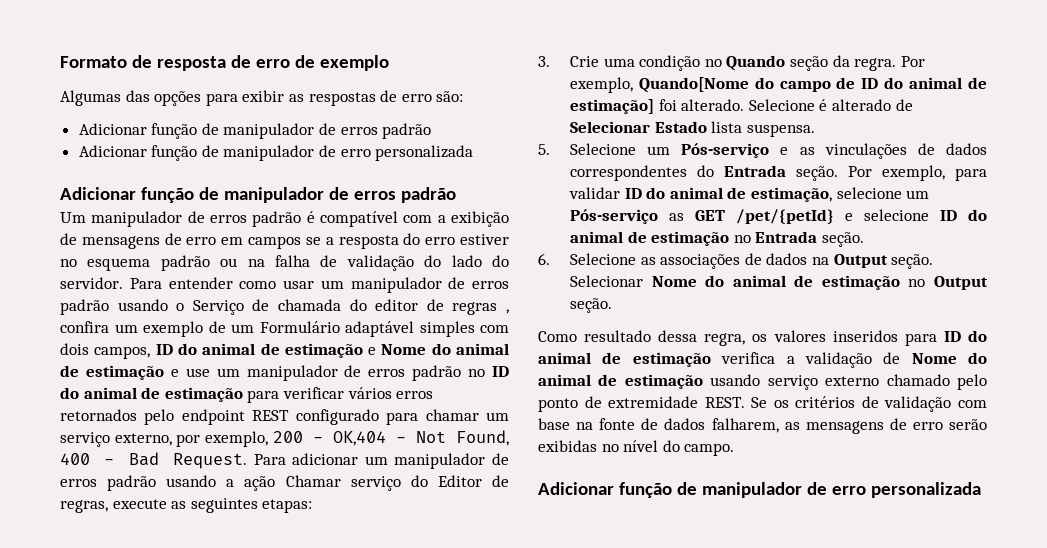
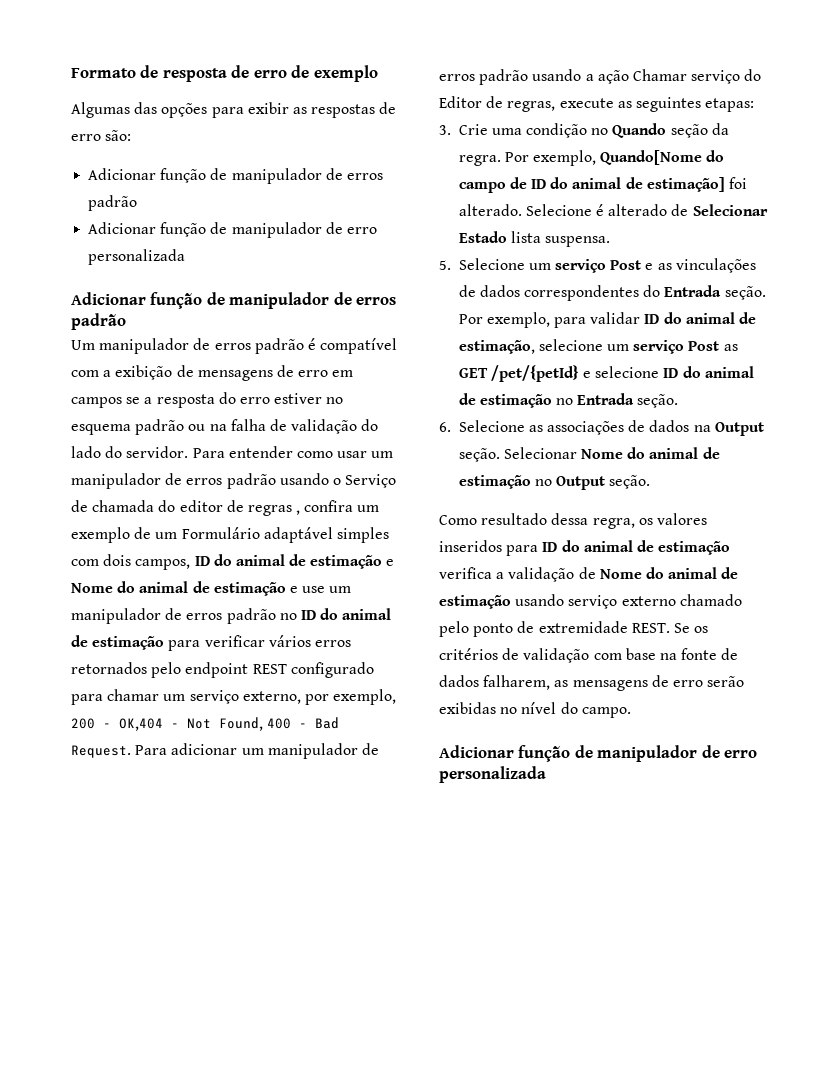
- 5. Selecione um Pós-serviço e as vinculações de dados correspondentes do Entrada seção.
+ 5. Selecione um serviço Post e as vinculações de dados correspondentes do Entrada seção.
- Por exemplo, para validar ID do animal de estimação, selecione um Pós-serviço as GET /pet/{petId} e selecione ID do animal de estimação no Entrada seção.
+ Por exemplo, para validar ID do animal de estimação, selecione um serviço Post as GET /pet/{petId} e selecione ID do animal de estimação no Entrada seção.

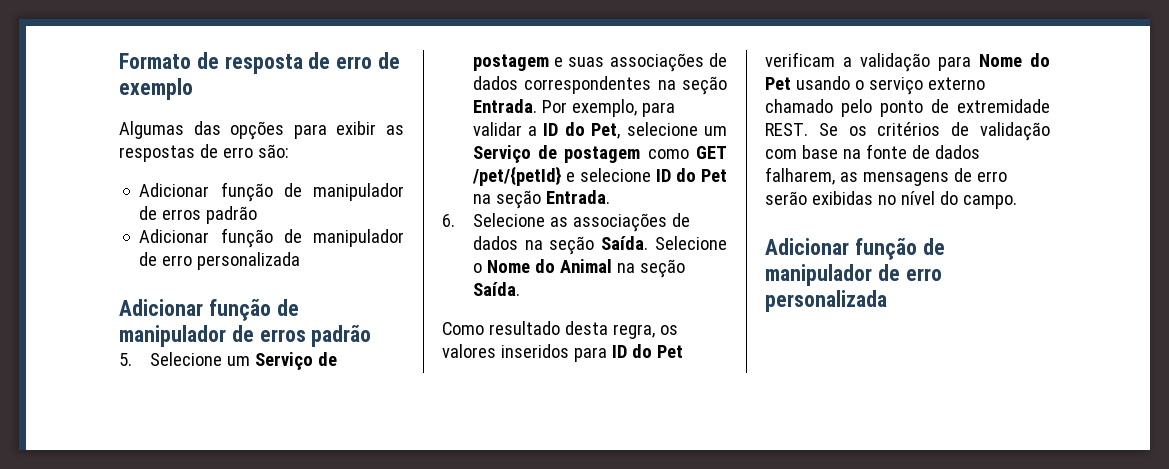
- Um manipulador de erros padrão é compatível com a exibição de mensagens de erro em campos se a resposta do erro estiver no esquema padrão ou na falha de validação do lado do servidor. Para entender como usar um manipulador de erros padrão usando o Serviço de chamada do editor de regras , confira um exemplo de um Formulário adaptável simples com dois campos, ID do animal de estimação e Nome do animal de estimação e use um manipulador de erros padrão no ID do animal de estimação para verificar vários erros retornados pelo endpoint REST configurado para chamar um serviço externo, por exemplo, 200 - OK,404 - Not Found, 400 - Bad Request. Para adicionar um manipulador de erros padrão usando a ação Chamar serviço do Editor de regras, execute as seguintes etapas:
- 3. Crie uma condição no Quando seção da regra. Por exemplo, Quando[Nome do campo de ID do animal de estimação] foi alterado. Selecione é alterado de Selecionar Estado lista suspensa.
- 5. Selecione um serviço Post e as vinculações de dados correspondentes do Entrada seção.
+ 5. Selecione um Serviço de postagem e suas associações de dados correspondentes na seção Entrada.
- Por exemplo, para validar ID do animal de estimação, selecione um serviço Post as GET /pet/{petId} e selecione ID do animal de estimação no Entrada seção.
+ Por exemplo, para validar a ID do Pet, selecione um Serviço de postagem como GET /pet/{petId} e selecione ID do Pet na seção Entrada.
- 6. Selecione as associações de dados na Output seção. Selecionar Nome do animal de estimação no Output seção.
+ 6. Selecione as associações de dados na seção Saída. Selecione o Nome do Animal na seção Saída.
- Como resultado dessa regra, os valores inseridos para ID do animal de estimação verifica a validação de Nome do animal de estimação usando serviço externo chamado pelo ponto de extremidade REST.
+ Como resultado desta regra, os valores inseridos para ID do Pet verificam a validação para Nome do Pet usando o serviço externo chamado pelo ponto de extremidade REST.

